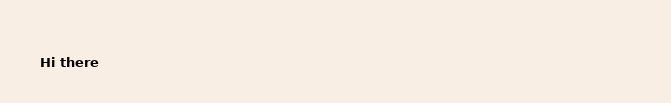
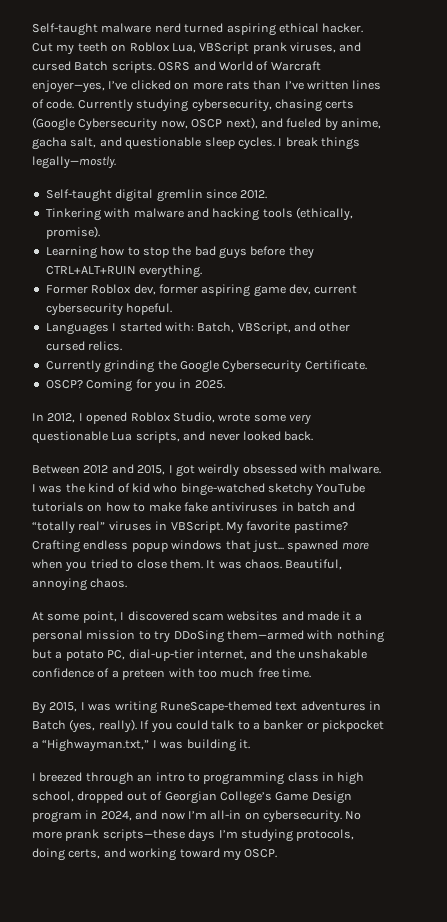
- Hi there
+ Self-taught malware nerd turned aspiring ethical hacker. Cut my teeth on Roblox Lua, VBScript prank viruses, and cursed Batch scripts. OSRS and World of Warcraft enjoyer—yes, I’ve clicked on more rats than I’ve written lines of code. Currently studying cybersecurity, chasing certs (Google Cybersecurity now, OSCP next), and fueled by anime, gacha salt, and questionable sleep cycles. I break things legally—mostly.
+ Self-taught digital gremlin since 2012.
+ Tinkering with malware and hacking tools (ethically, promise).
+ Learning how to stop the bad guys before they CTRL+ALT+RUIN everything.
+ Former Roblox dev, former aspiring game dev, current cybersecurity hopeful.
+ Languages I started with: Batch, VBScript, and other cursed relics.
+ Currently grinding the Google Cybersecurity Certificate.
+ OSCP? Coming for you in 2025.
+ In 2012, I opened Roblox Studio, wrote some very questionable Lua scripts, and never looked back.
+ Between 2012 and 2015, I got weirdly obsessed with malware. I was the kind of kid who binge-watched sketchy YouTube tutorials on how to make fake antiviruses in batch and “totally real” viruses in VBScript. My favorite pastime? Crafting endless popup windows that just... spawned more when you tried to close them. It was chaos. Beautiful, annoying chaos.
+ At some point, I discovered scam websites and made it a personal mission to try DDoSing them—armed with nothing but a potato PC, dial-up-tier internet, and the unshakable confidence of a preteen with too much free time.
+ By 2015, I was writing RuneScape-themed text adventures in Batch (yes, really). If you could talk to a banker or pickpocket a “Highwayman.txt,” I was building it.
+ I breezed through an intro to programming class in high school, dropped out of Georgian College’s Game Design program in 2024, and now I’m all-in on cybersecurity. No more prank scripts—these days I’m studying protocols, doing certs, and working toward my OSCP.

